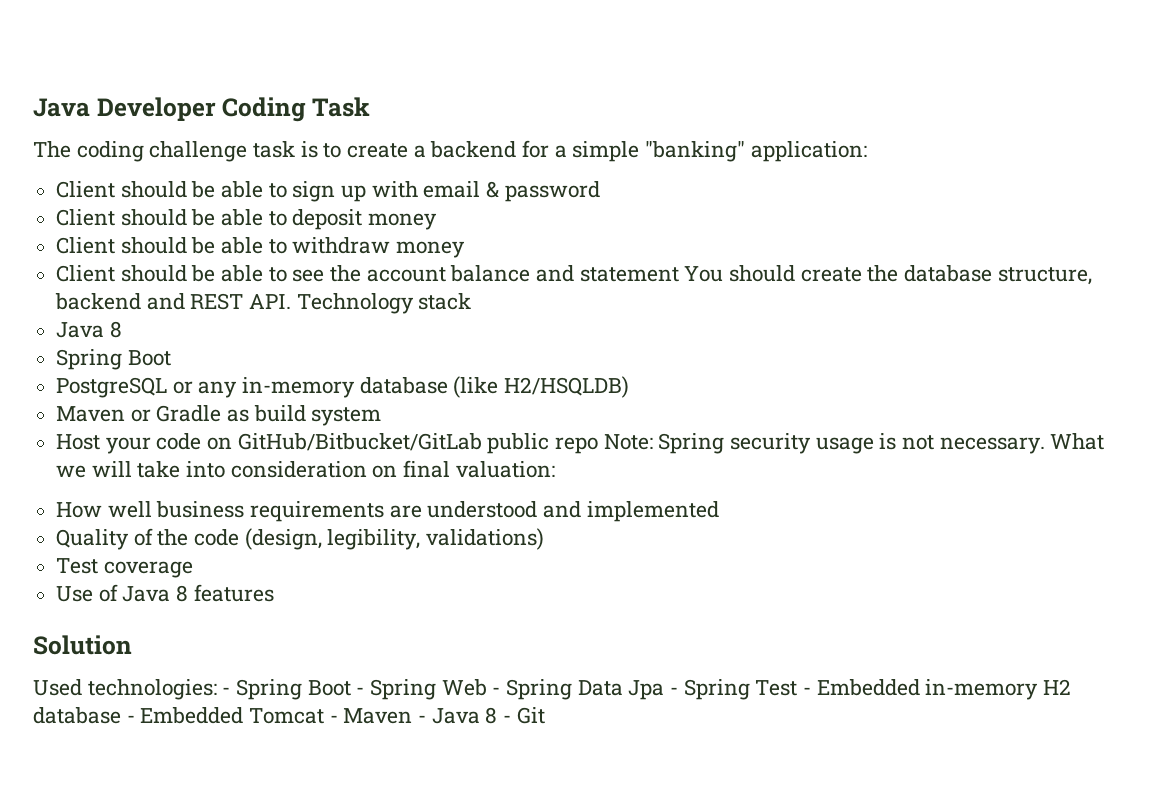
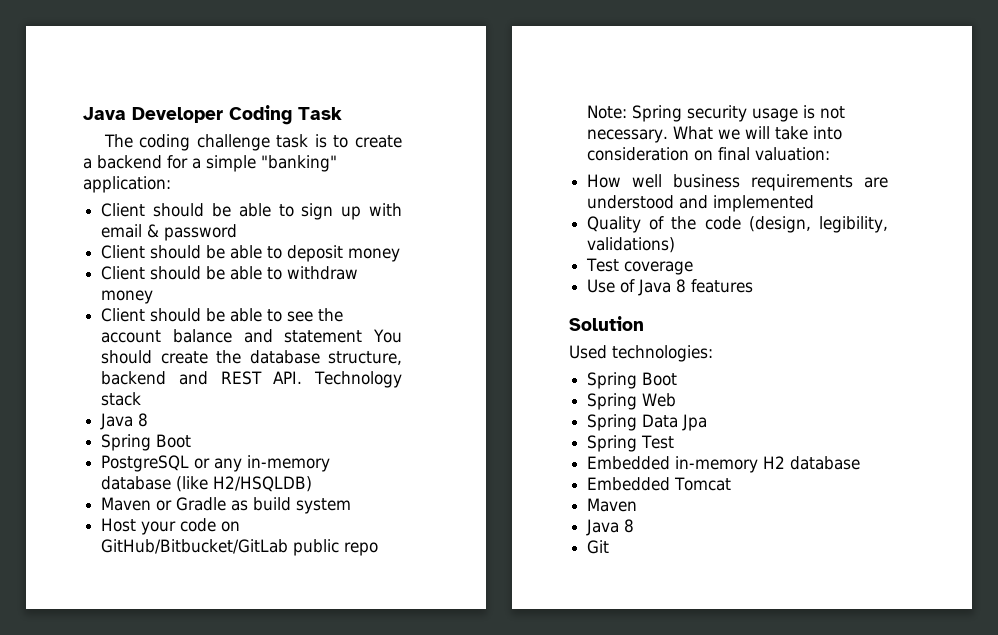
- Used technologies: - Spring Boot - Spring Web - Spring Data Jpa - Spring Test - Embedded in-memory H2 database - Embedded Tomcat - Maven - Java 8 - Git
+ Used technologies:
+ Spring Boot
+ Spring Web
+ Spring Data Jpa
+ Spring Test
+ Embedded in-memory H2 database
+ Embedded Tomcat
+ Maven
+ Java 8
+ Git

